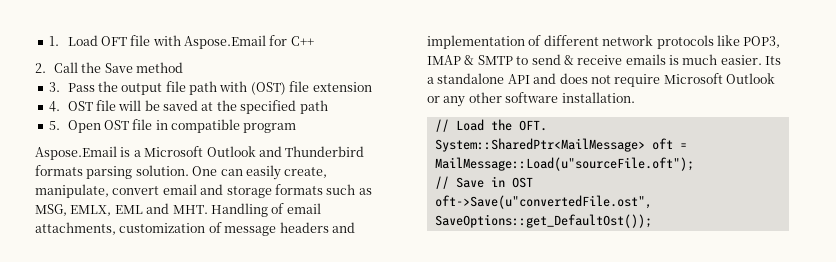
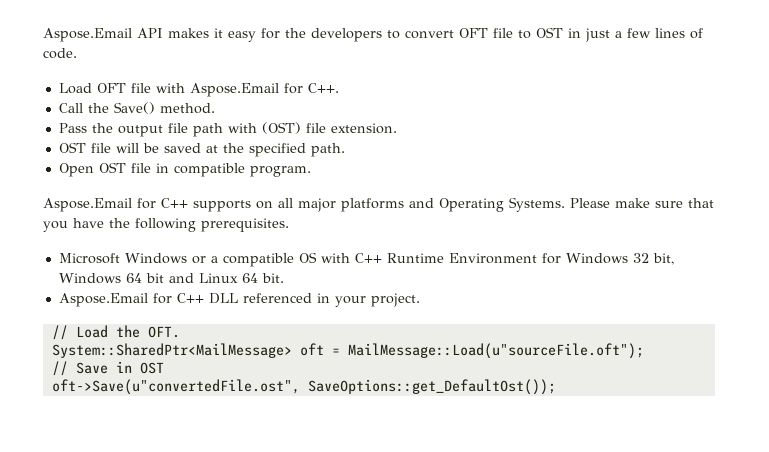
- 1. Load OFT file with Aspose.Email for C++
- 2. Call the Save method
- 3. Pass the output file path with (OST) file extension
- 4. OST file will be saved at the specified path
- 5. Open OST file in compatible program
- Aspose.Email is a Microsoft Outlook and Thunderbird formats parsing solution. One can easily create, manipulate, convert email and storage formats such as MSG, EMLX, EML and MHT. Handling of email attachments, customization of message headers and implementation of different network protocols like POP3, IMAP & SMTP to send & receive emails is much easier. Its a standalone API and does not require Microsoft Outlook or any other software installation.
+ Aspose.Email API makes it easy for the developers to convert OFT file to OST in just a few lines of code.
+ Load OFT file with Aspose.Email for C++.
+ Call the Save() method.
+ Pass the output file path with (OST) file extension.
+ OST file will be saved at the specified path.
+ Open OST file in compatible program.
+ Aspose.Email for C++ supports on all major platforms and Operating Systems. Please make sure that you have the following prerequisites.
+ Microsoft Windows or a compatible OS with C++ Runtime Environment for Windows 32 bit, Windows 64 bit and Linux 64 bit.
+ Aspose.Email for C++ DLL referenced in your project.

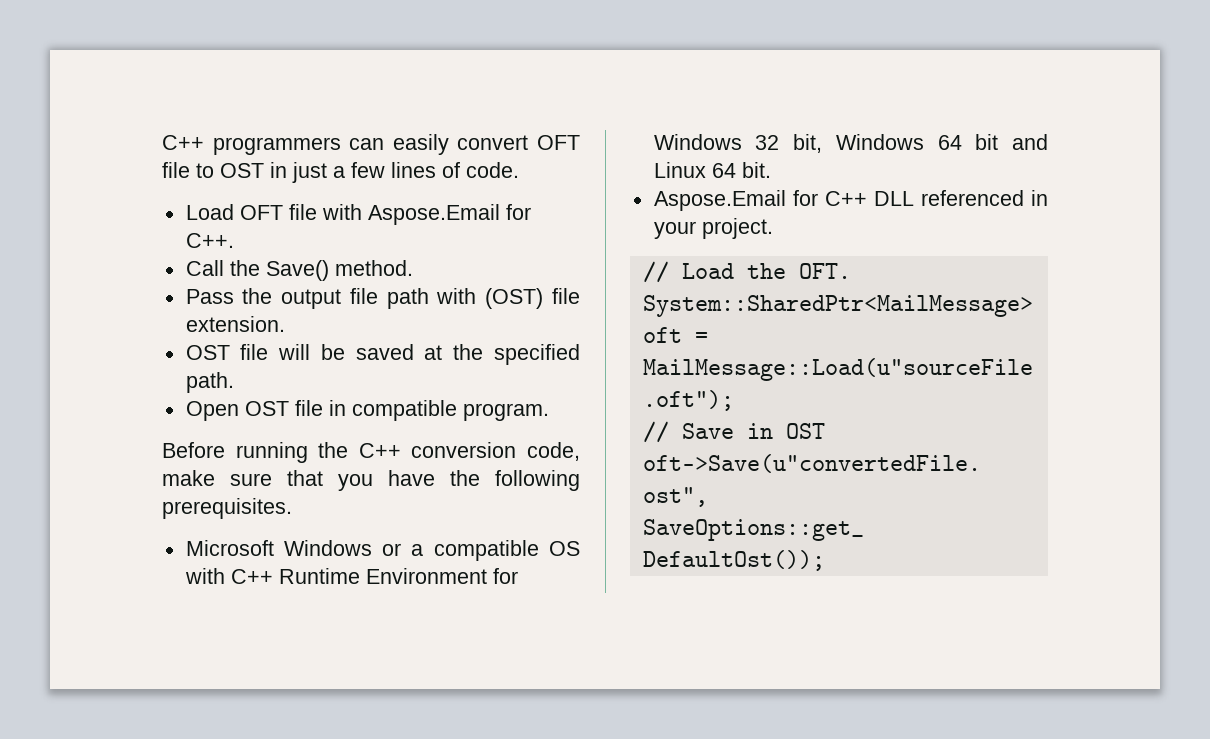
- Aspose.Email API makes it easy for the developers to convert OFT file to OST in just a few lines of code.
+ C++ programmers can easily convert OFT file to OST in just a few lines of code.
- Aspose.Email for C++ supports on all major platforms and Operating Systems. Please make sure that you have the following prerequisites.
+ Before running the C++ conversion code, make sure that you have the following prerequisites.

